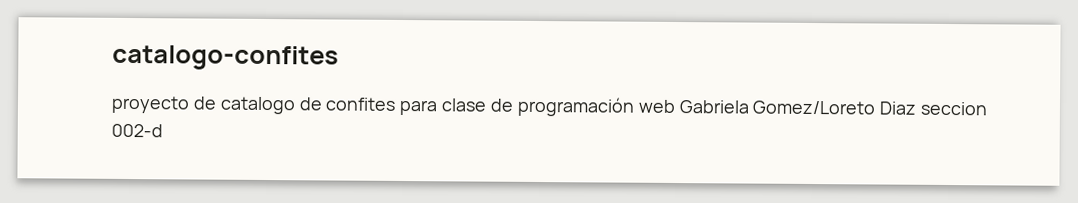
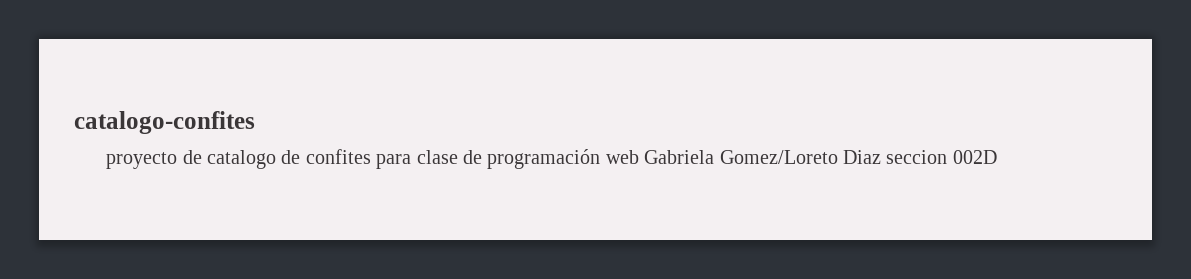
- proyecto de catalogo de confites para clase de programación web Gabriela Gomez/Loreto Diaz seccion 002-d
+ proyecto de catalogo de confites para clase de programación web Gabriela Gomez/Loreto Diaz seccion 002D

